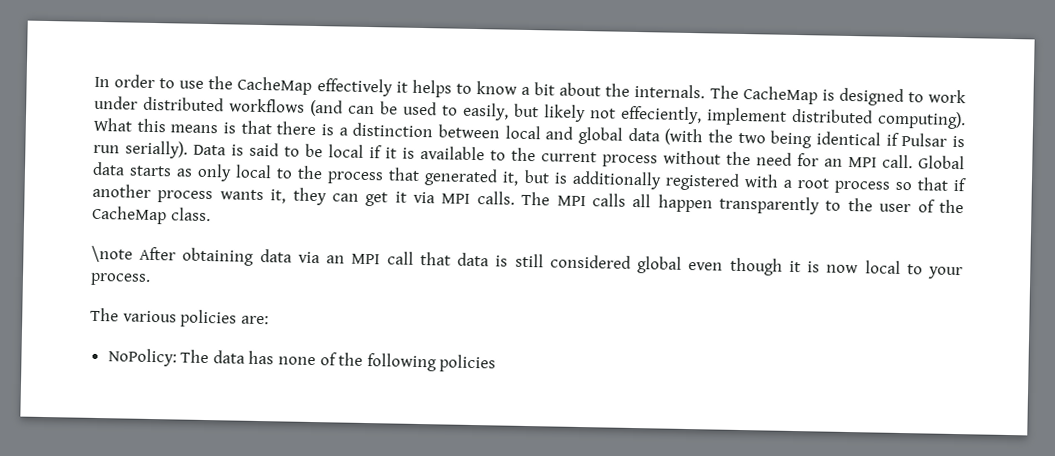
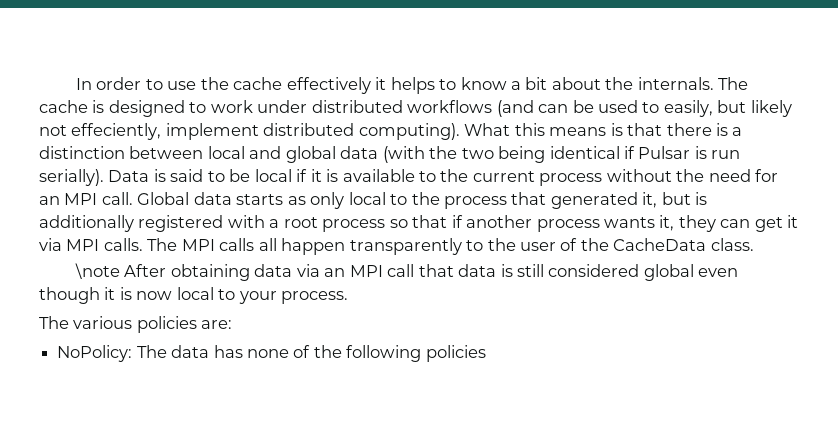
- In order to use the CacheMap effectively it helps to know a bit about the internals.
+ In order to use the cache effectively it helps to know a bit about the internals.
- The CacheMap is designed to work under distributed workflows (and can be used to easily, but likely not effeciently, implement distributed computing).
+ The cache is designed to work under distributed workflows (and can be used to easily, but likely not effeciently, implement distributed computing).
- The MPI calls all happen transparently to the user of the CacheMap class.
+ The MPI calls all happen transparently to the user of the CacheData class.

